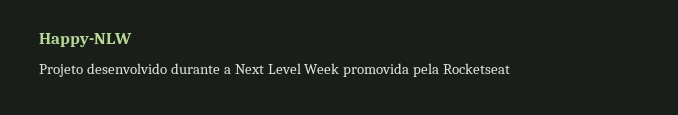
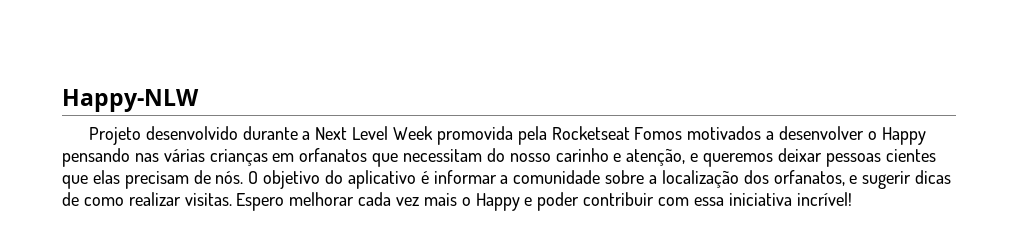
- Projeto desenvolvido durante a Next Level Week promovida pela Rocketseat
+ Projeto desenvolvido durante a Next Level Week promovida pela Rocketseat Fomos motivados a desenvolver o Happy pensando nas várias crianças em orfanatos que necessitam do nosso carinho e atenção, e queremos deixar pessoas cientes que elas precisam de nós. O objetivo do aplicativo é informar a comunidade sobre a localização dos orfanatos, e sugerir dicas de como realizar visitas. Espero melhorar cada vez mais o Happy e poder contribuir com essa iniciativa incrível!

